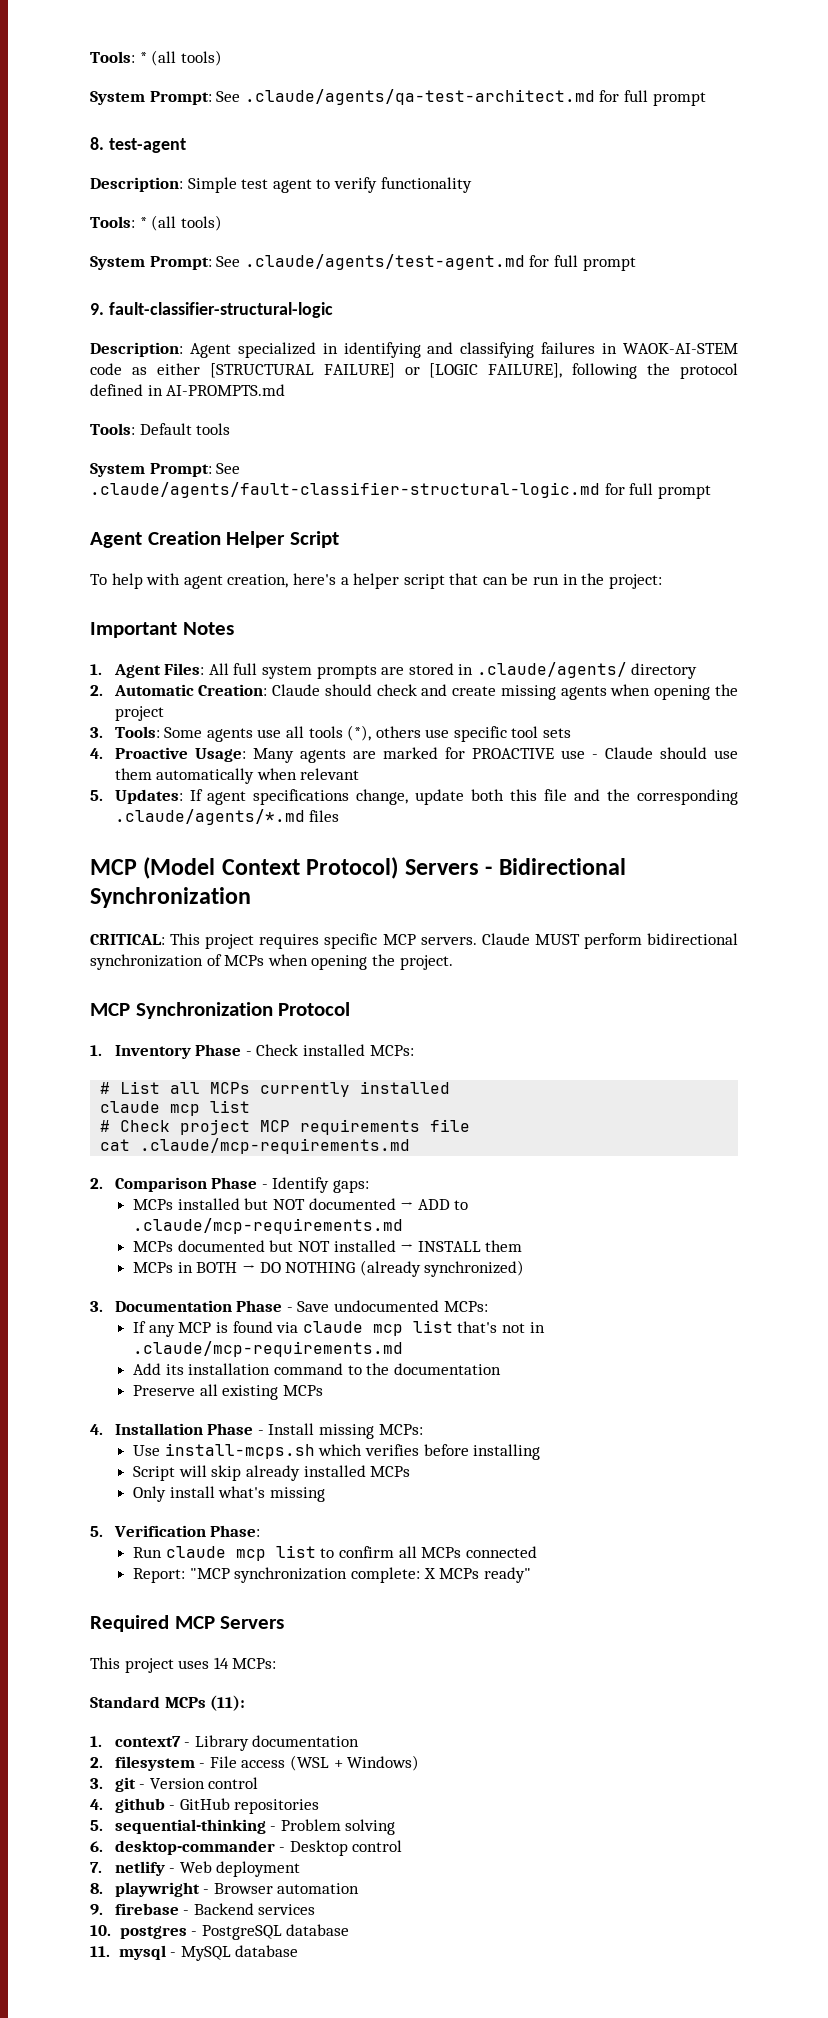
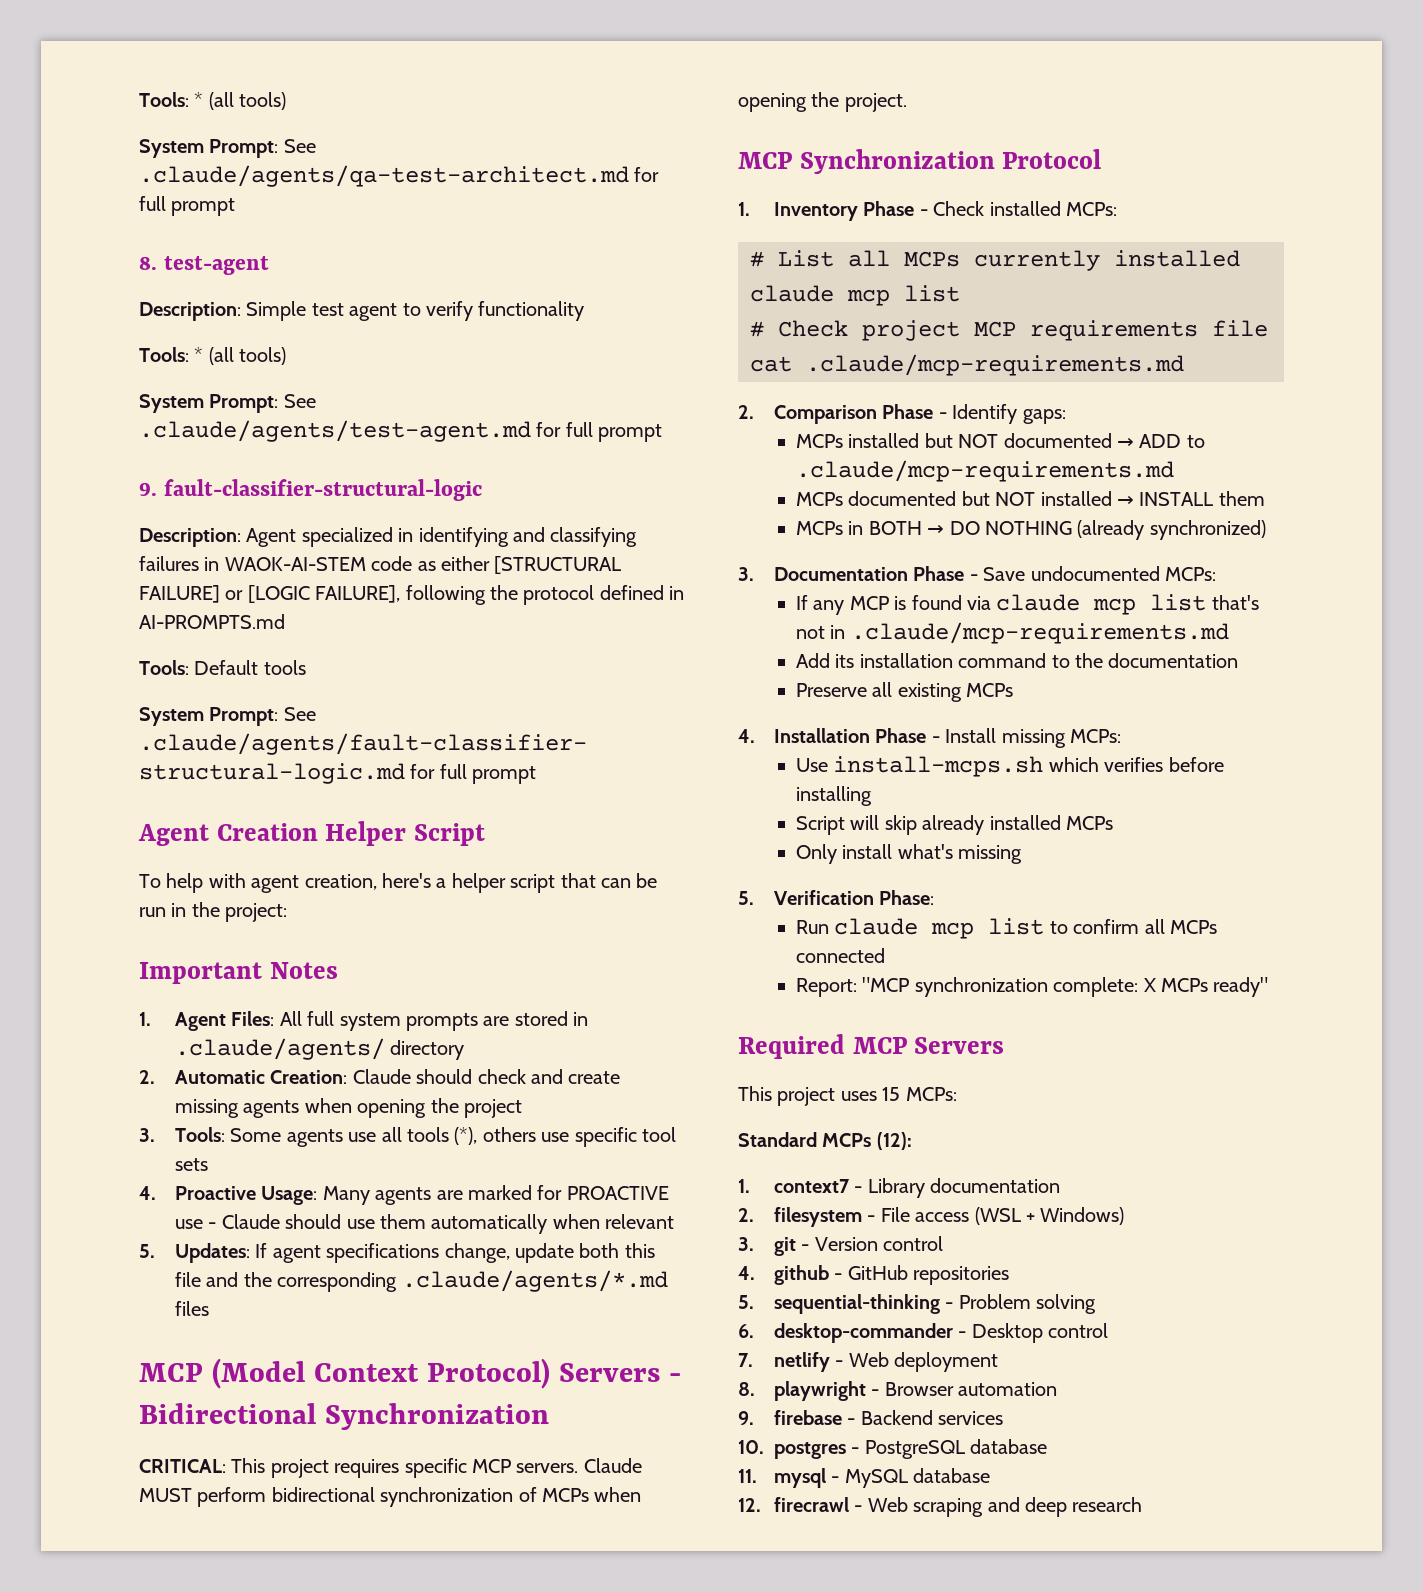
- This project uses 14 MCPs:
+ This project uses 15 MCPs:
- Standard MCPs (11):
+ Standard MCPs (12):
+ 12. firecrawl - Web scraping and deep research

